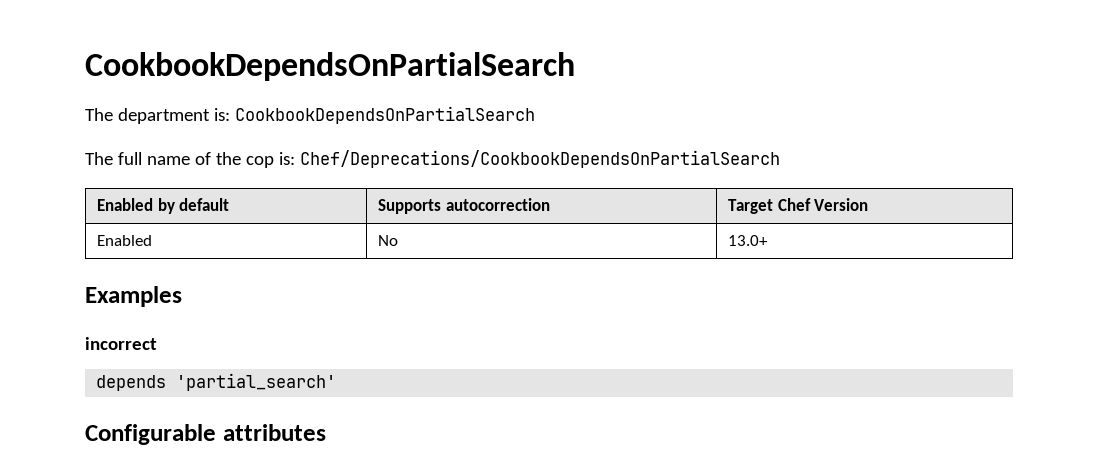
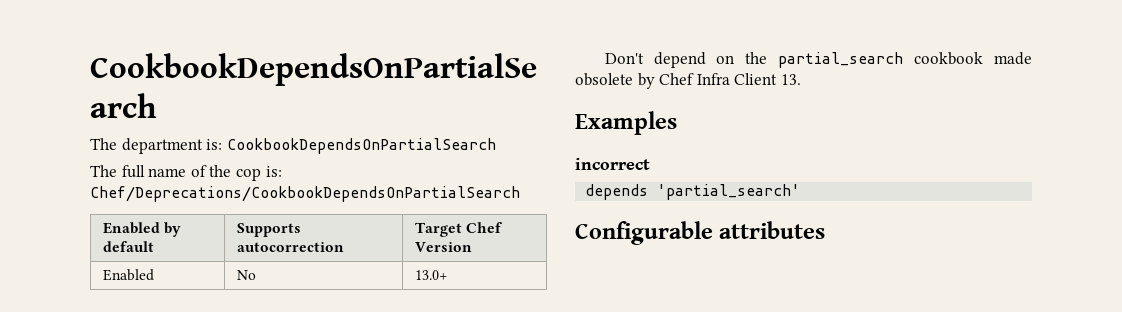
+ Don't depend on the partial_search cookbook made obsolete by Chef Infra Client 13.

